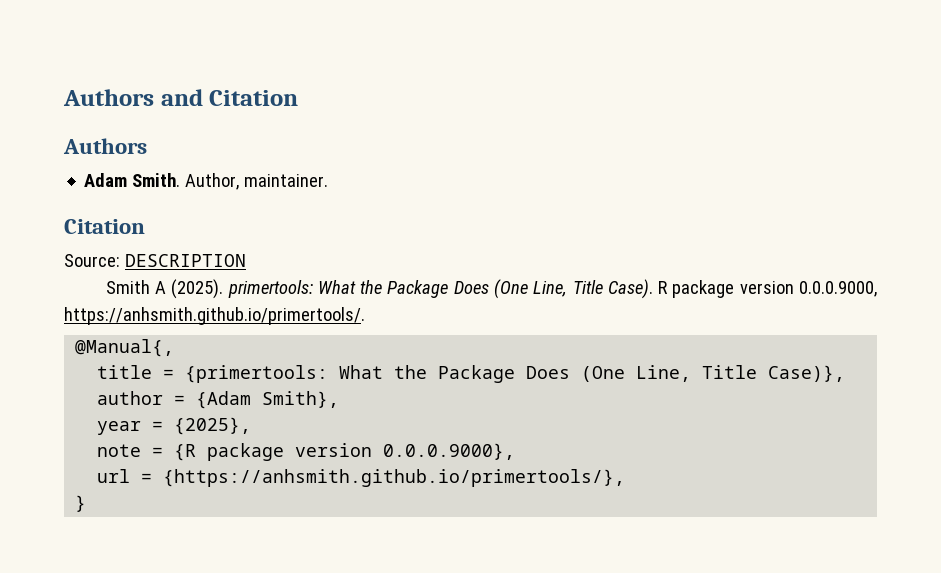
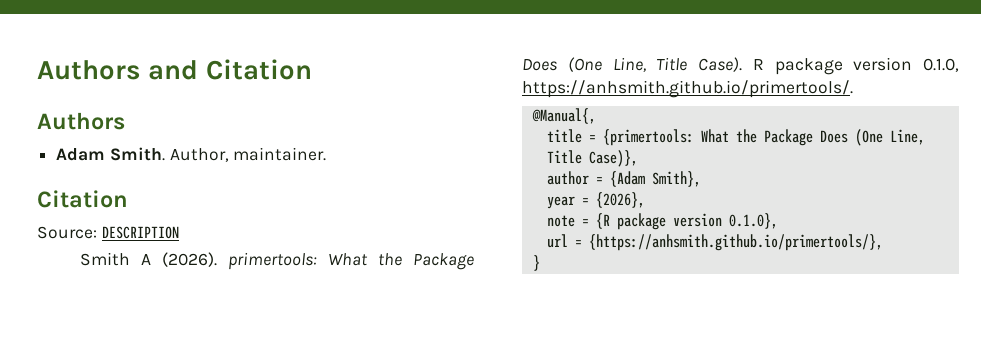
- Smith A (2025). primertools: What the Package Does (One Line, Title Case).
+ Smith A (2026). primertools: What the Package Does (One Line, Title Case).
- R package version 0.0.0.9000, https://anhsmith.github.io/primertools/.
+ R package version 0.1.0, https://anhsmith.github.io/primertools/.
- year = {2025},
+ year = {2026},
- note = {R package version 0.0.0.9000},
+ note = {R package version 0.1.0},

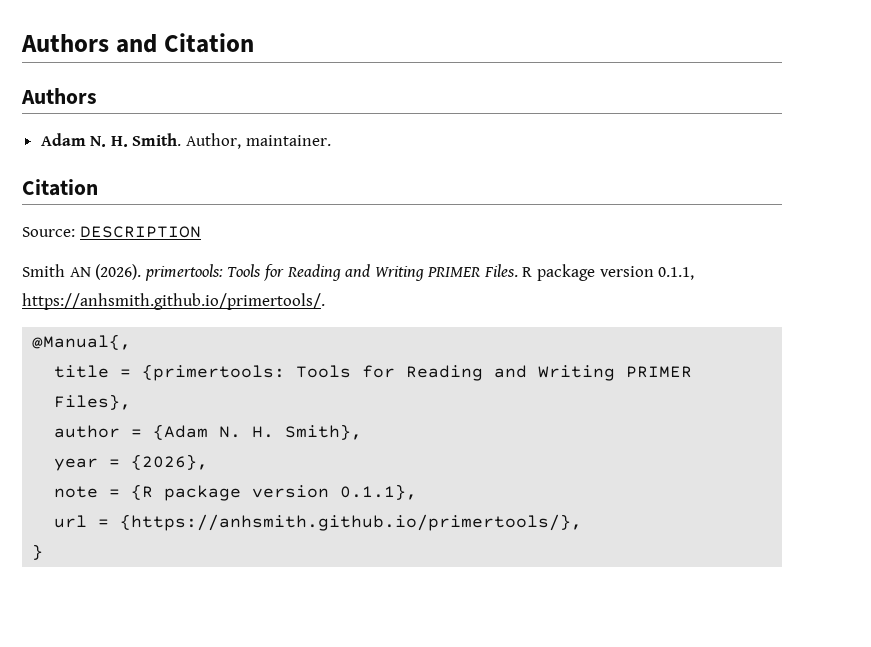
- Adam Smith.
+ Adam N. H. Smith.
- Smith A (2026). primertools: What the Package Does (One Line, Title Case).
+ Smith AN (2026). primertools: Tools for Reading and Writing PRIMER Files.
- R package version 0.1.0, https://anhsmith.github.io/primertools/.
+ R package version 0.1.1, https://anhsmith.github.io/primertools/.
- title = {primertools: What the Package Does (One Line, Title Case)},
+ title = {primertools: Tools for Reading and Writing PRIMER Files},
- author = {Adam Smith},
+ author = {Adam N. H. Smith},
- note = {R package version 0.1.0},
+ note = {R package version 0.1.1},

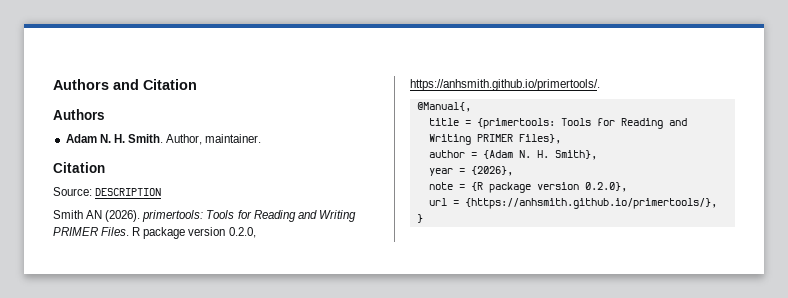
- R package version 0.1.1, https://anhsmith.github.io/primertools/.
+ R package version 0.2.0, https://anhsmith.github.io/primertools/.
- note = {R package version 0.1.1},
+ note = {R package version 0.2.0},

